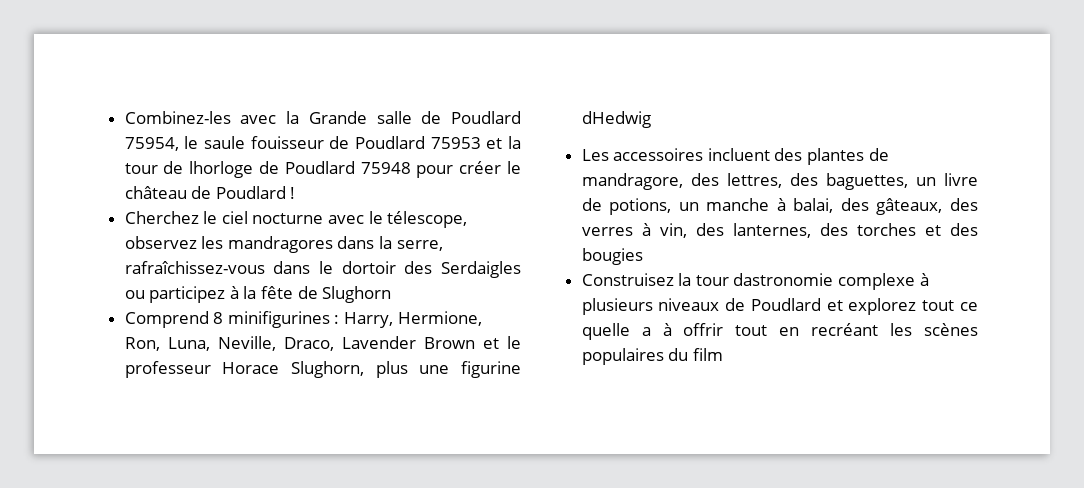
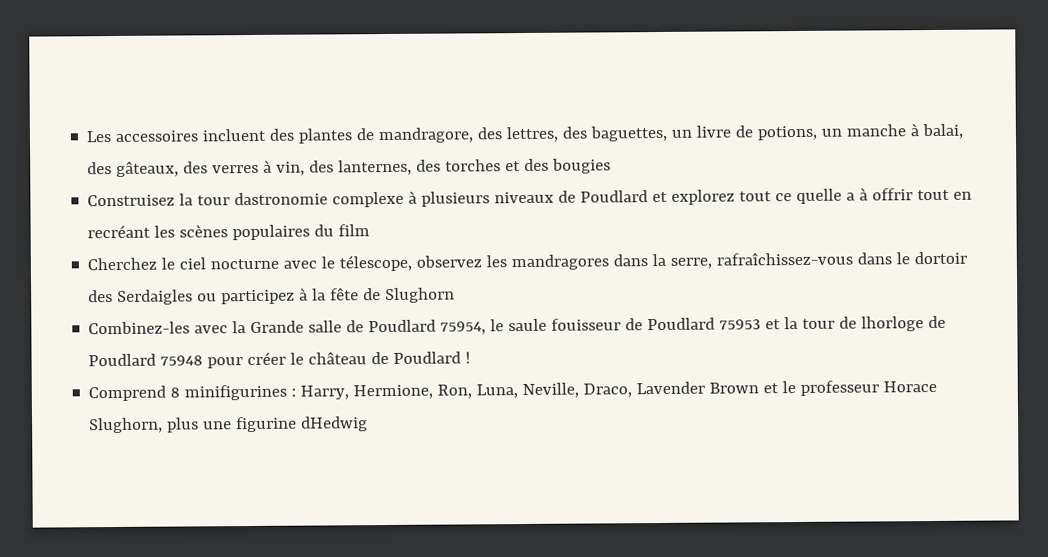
- Combinez-les avec la Grande salle de Poudlard 75954, le saule fouisseur de Poudlard 75953 et la tour de lhorloge de Poudlard 75948 pour créer le château de Poudlard !
- Cherchez le ciel nocturne avec le télescope, observez les mandragores dans la serre, rafraîchissez-vous dans le dortoir des Serdaigles ou participez à la fête de Slughorn
- Comprend 8 minifigurines : Harry, Hermione, Ron, Luna, Neville, Draco, Lavender Brown et le professeur Horace Slughorn, plus une figurine dHedwig
+ Cherchez le ciel nocturne avec le télescope, observez les mandragores dans la serre, rafraîchissez-vous dans le dortoir des Serdaigles ou participez à la fête de Slughorn
+ Combinez-les avec la Grande salle de Poudlard 75954, le saule fouisseur de Poudlard 75953 et la tour de lhorloge de Poudlard 75948 pour créer le château de Poudlard !
+ Comprend 8 minifigurines : Harry, Hermione, Ron, Luna, Neville, Draco, Lavender Brown et le professeur Horace Slughorn, plus une figurine dHedwig

